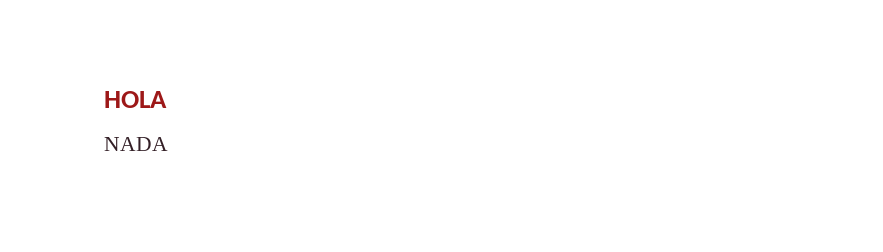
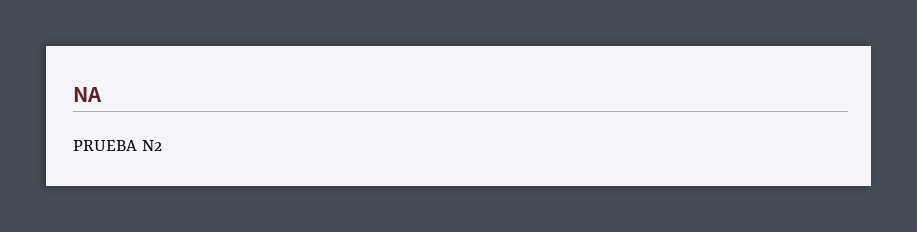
- HOLA
- NADA
+ NA
+ PRUEBA N2

